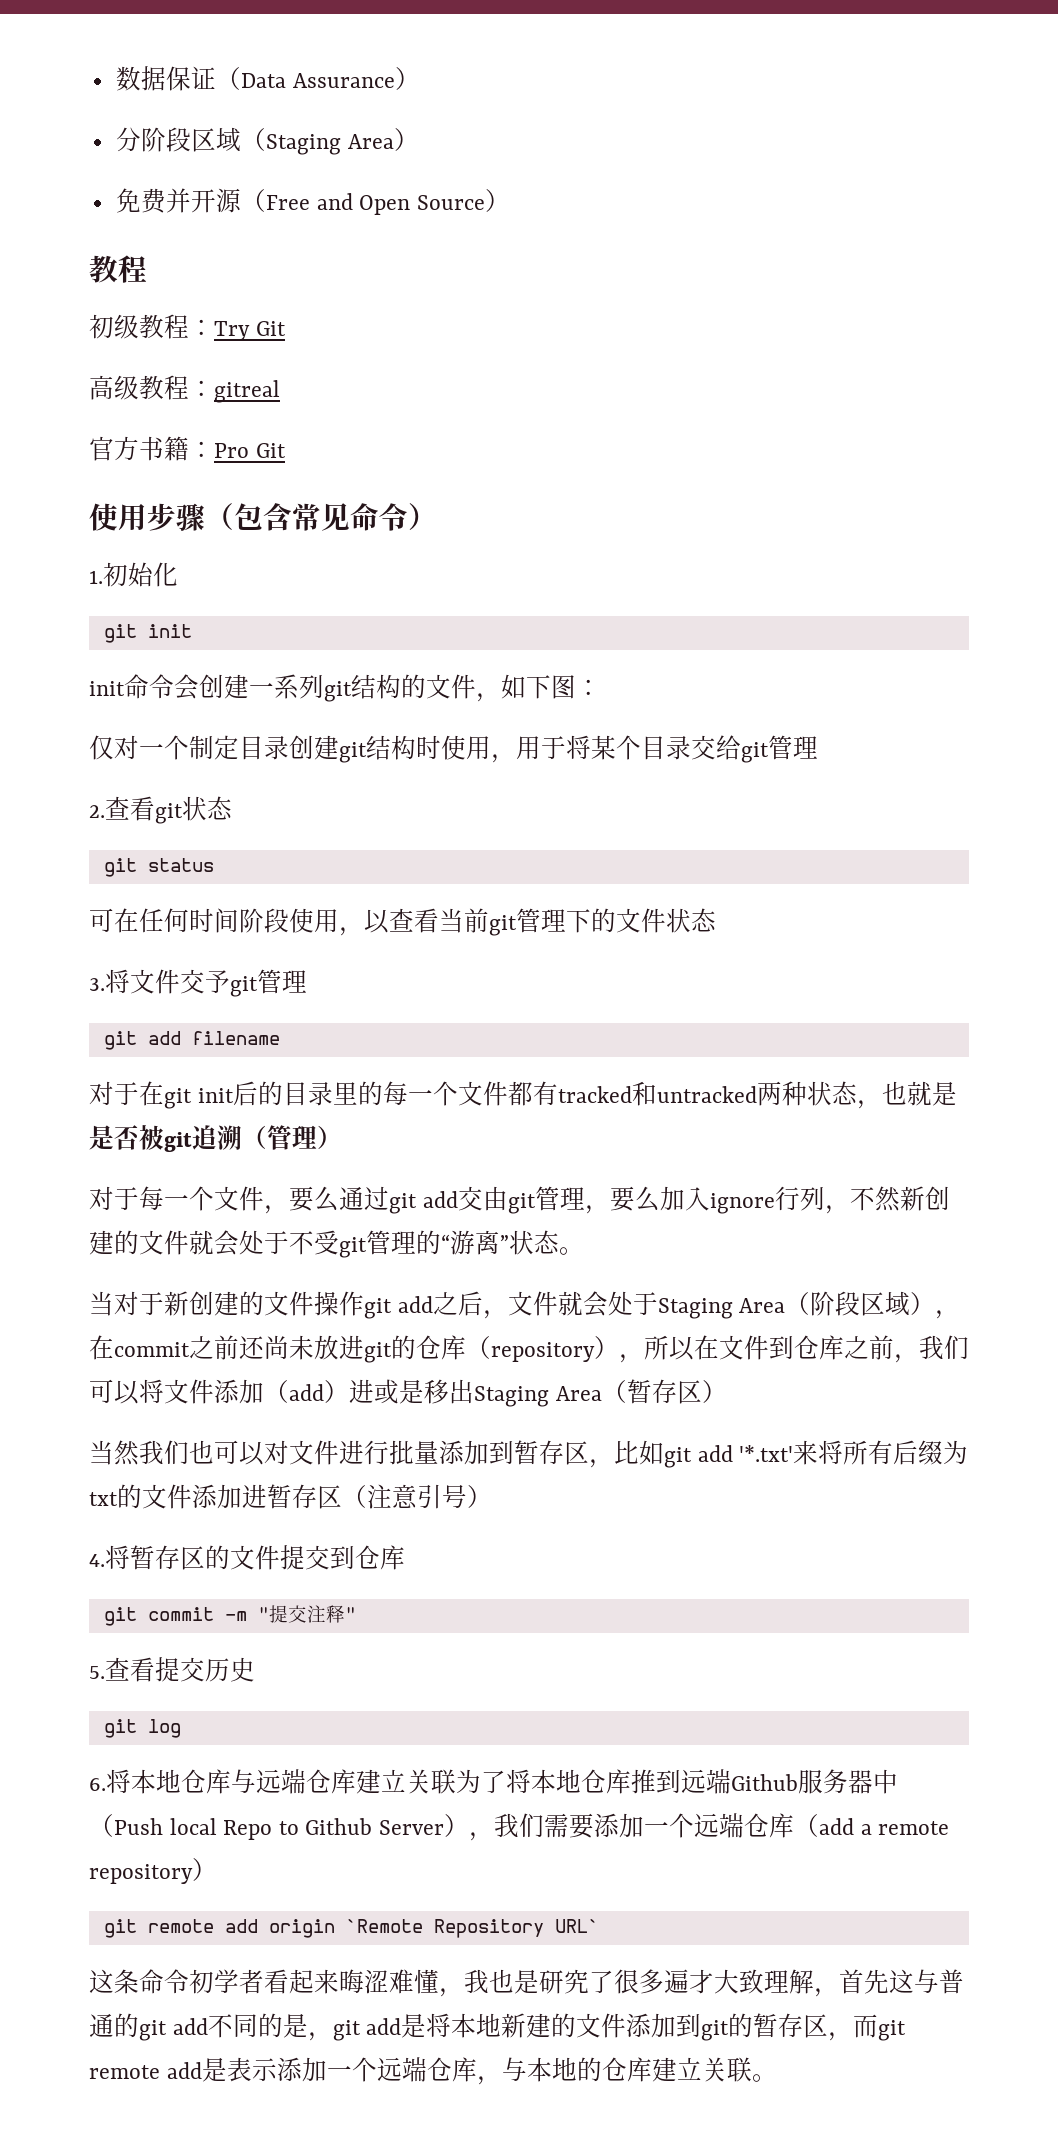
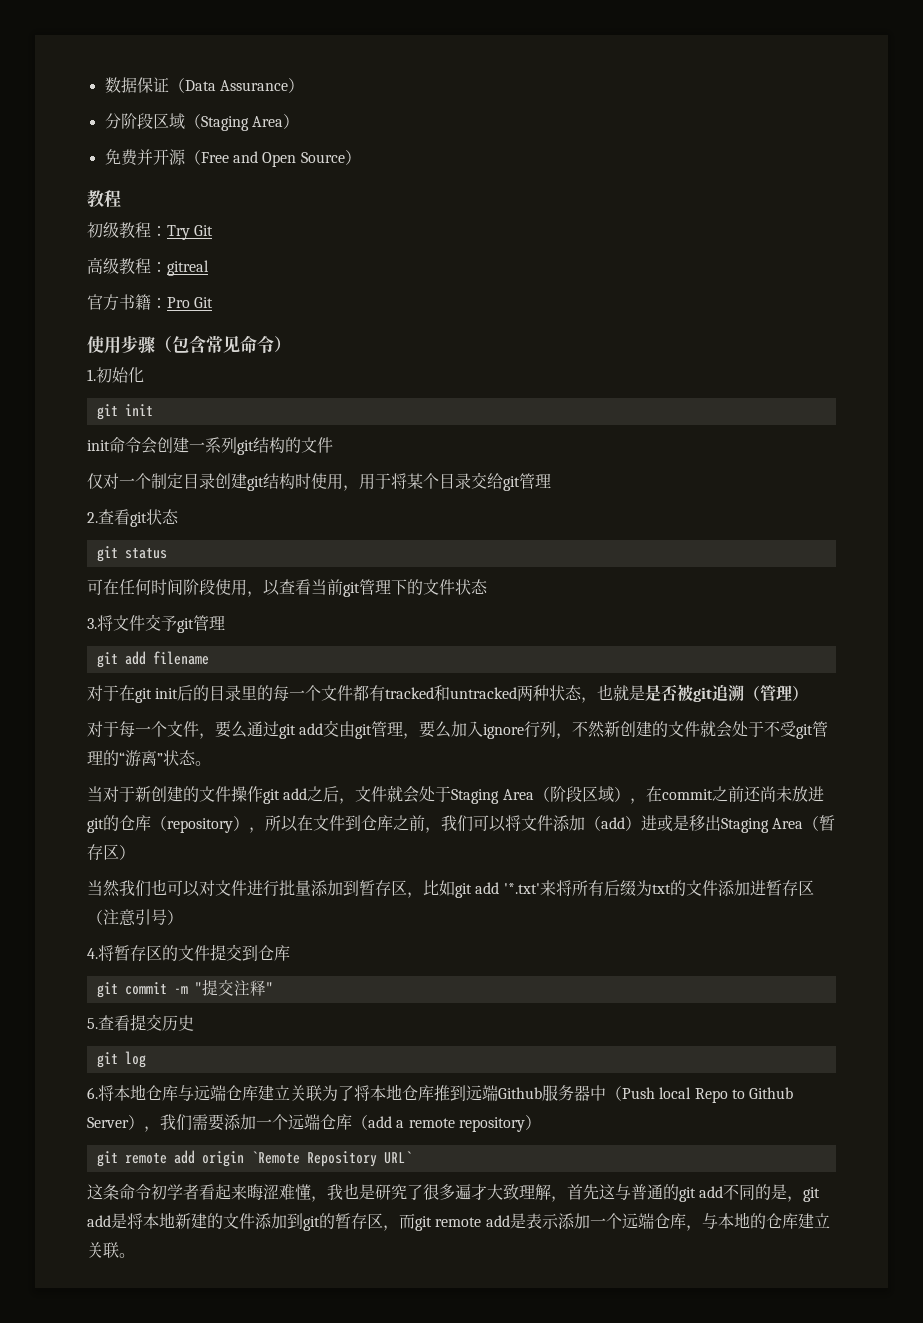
- init命令会创建一系列git结构的文件，如下图：
+ init命令会创建一系列git结构的文件

